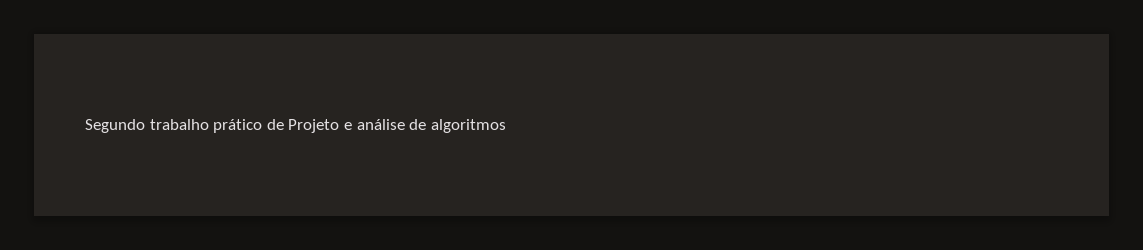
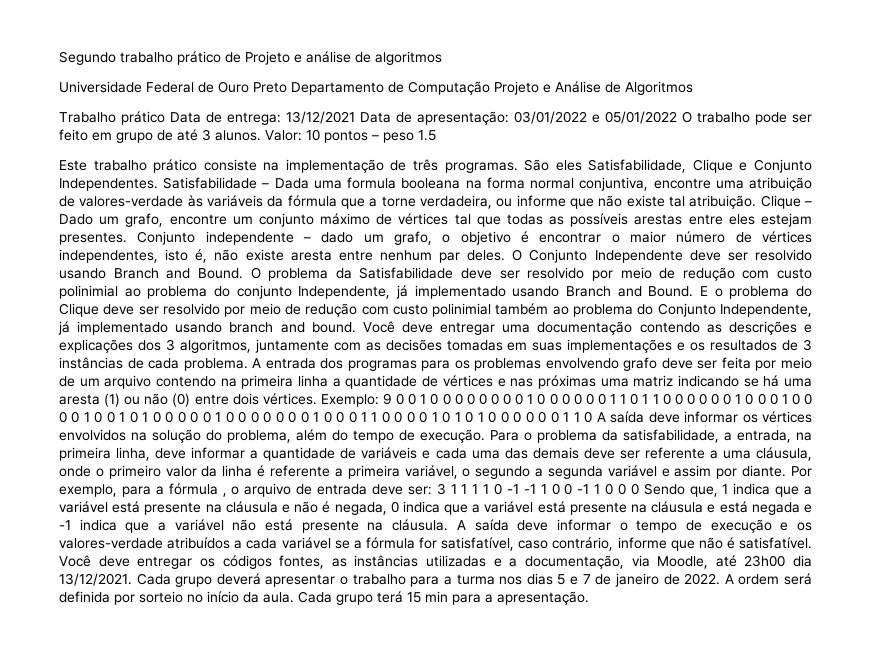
+ Universidade Federal de Ouro Preto Departamento de Computação Projeto e Análise de Algoritmos
+ Trabalho prático Data de entrega: 13/12/2021 Data de apresentação: 03/01/2022 e 05/01/2022 O trabalho pode ser feito em grupo de até 3 alunos. Valor: 10 pontos – peso 1.5
+ Este trabalho prático consiste na implementação de três programas. São eles Satisfabilidade, Clique e Conjunto Independentes. Satisfabilidade – Dada uma formula booleana na forma normal conjuntiva, encontre uma atribuição de valores-verdade às variáveis da fórmula que a torne verdadeira, ou informe que não existe tal atribuição. Clique – Dado um grafo, encontre um conjunto máximo de vértices tal que todas as possíveis arestas entre eles estejam presentes. Conjunto independente – dado um grafo, o objetivo é encontrar o maior número de vértices independentes, isto é, não existe aresta entre nenhum par deles. O Conjunto Independente deve ser resolvido usando Branch and Bound. O problema da Satisfabilidade deve ser resolvido por meio de redução com custo polinimial ao problema do conjunto Independente, já implementado usando Branch and Bound. E o problema do Clique deve ser resolvido por meio de redução com custo polinimial também ao problema do Conjunto Independente, já implementado usando branch and bound. Você deve entregar uma documentação contendo as descrições e explicações dos 3 algoritmos, juntamente com as decisões tomadas em suas implementações e os resultados de 3 instâncias de cada problema. A entrada dos programas para os problemas envolvendo grafo deve ser feita por meio de um arquivo contendo na primeira linha a quantidade de vértices e nas próximas uma matriz indicando se há uma aresta (1) ou não (0) entre dois vértices. Exemplo: 9 0 0 1 0 0 0 0 0 0 0 0 1 0 0 0 0 0 0 1 1 0 1 1 0 0 0 0 0 0 1 0 0 0 1 0 0 0 0 1 0 0 1 0 1 0 0 0 0 0 1 0 0 0 0 0 0 0 1 0 0 0 1 1 0 0 0 0 1 0 1 0 1 0 0 0 0 0 0 1 1 0 A saída deve informar os vértices envolvidos na solução do problema, além do tempo de execução. Para o problema da satisfabilidade, a entrada, na primeira linha, deve informar a quantidade de variáveis e cada uma das demais deve ser referente a uma cláusula, onde o primeiro valor da linha é referente a primeira variável, o segundo a segunda variável e assim por diante. Por exemplo, para a fórmula , o arquivo de entrada deve ser: 3 1 1 1 1 0 -1 -1 1 0 0 -1 1 0 0 0 Sendo que, 1 indica que a variável está presente na cláusula e não é negada, 0 indica que a variável está presente na cláusula e está negada e -1 indica que a variável não está presente na cláusula. A saída deve informar o tempo de execução e os valores-verdade atribuídos a cada variável se a fórmula for satisfatível, caso contrário, informe que não é satisfatível. Você deve entregar os códigos fontes, as instâncias utilizadas e a documentação, via Moodle, até 23h00 dia 13/12/2021. Cada grupo deverá apresentar o trabalho para a turma nos dias 5 e 7 de janeiro de 2022. A ordem será definida por sorteio no início da aula. Cada grupo terá 15 min para a apresentação.

